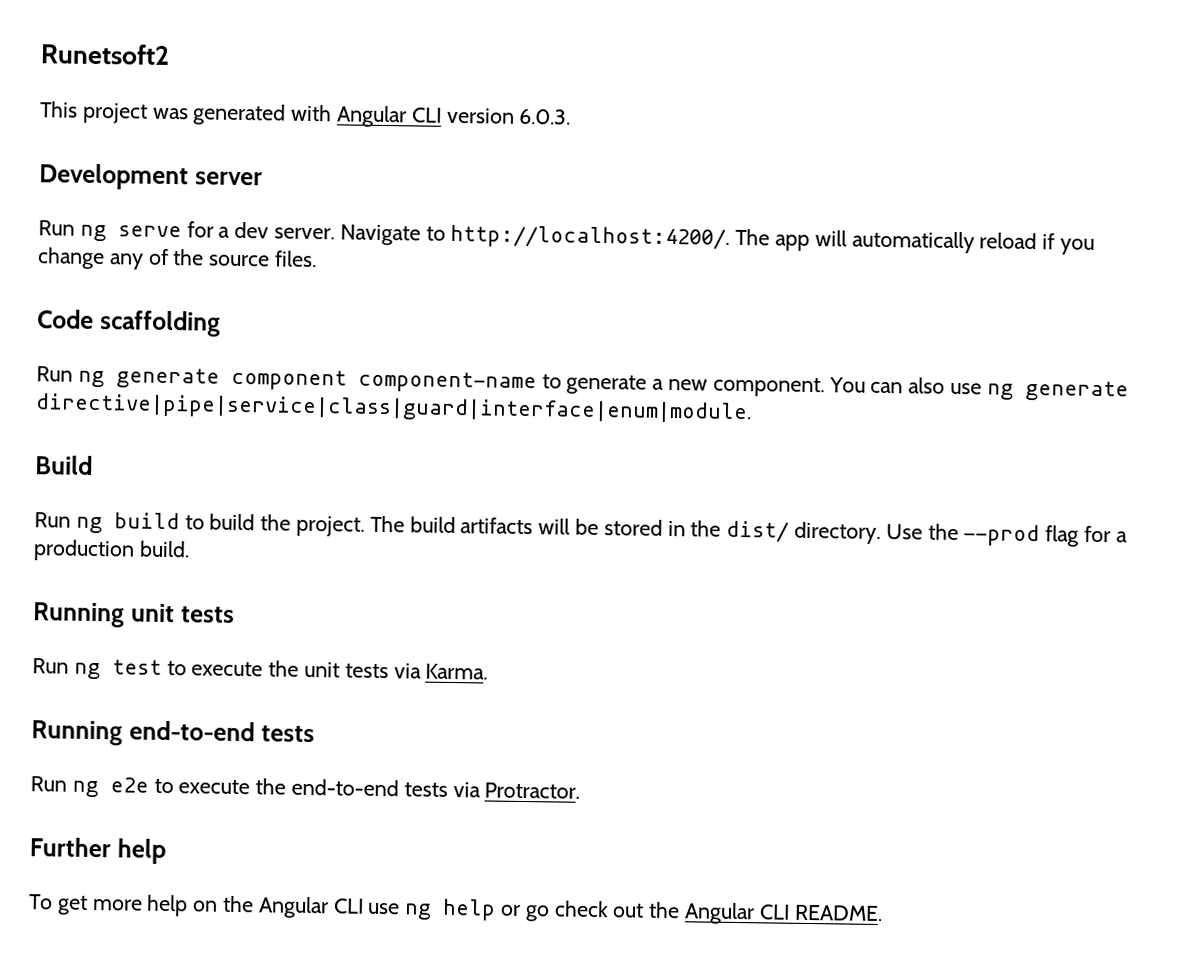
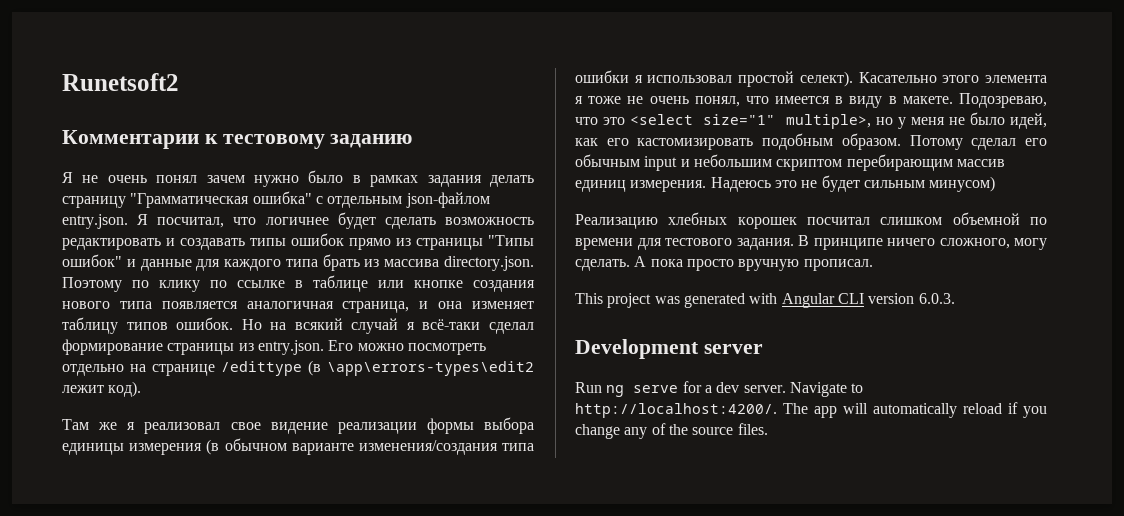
+ Комментарии к тестовому заданию
+ Я не очень понял зачем нужно было в рамках задания делать страницу "Грамматическая ошибка" с отдельным json-файлом entry.json. Я посчитал, что логичнее будет сделать возможность редактировать и создавать типы ошибок прямо из страницы "Типы ошибок" и данные для каждого типа брать из массива directory.json. Поэтому по клику по ссылке в таблице или кнопке создания нового типа появляется аналогичная страница, и она изменяет таблицу типов ошибок. Но на всякий случай я всё-таки сделал формирование страницы из entry.json. Его можно посмотреть отдельно на странице /edittype (в \app\errors-types\edit2 лежит код).
+ Там же я реализовал свое видение реализации формы выбора единицы измерения (в обычном варианте изменения/создания типа ошибки я использовал простой селект). Касательно этого элемента я тоже не очень понял, что имеется в виду в макете. Подозреваю, что это <select size="1" multiple>, но у меня не было идей, как его кастомизировать подобным образом. Потому сделал его обычным input и небольшим скриптом перебирающим массив единиц измерения. Надеюсь это не будет сильным минусом)
+ Реализацию хлебных корошек посчитал слишком объемной по времени для тестового задания. В принципе ничего сложного, могу сделать. А пока просто вручную прописал.
- Code scaffolding
- Run ng generate component component-name to generate a new component. You can also use ng generate directive|pipe|service|class|guard|interface|enum|module.
- Build
- Run ng build to build the project. The build artifacts will be stored in the dist/ directory. Use the --prod flag for a production build.
- Running unit tests
- Run ng test to execute the unit tests via Karma.
- Running end-to-end tests
- Run ng e2e to execute the end-to-end tests via Protractor.
- Further help
- To get more help on the Angular CLI use ng help or go check out the Angular CLI README.

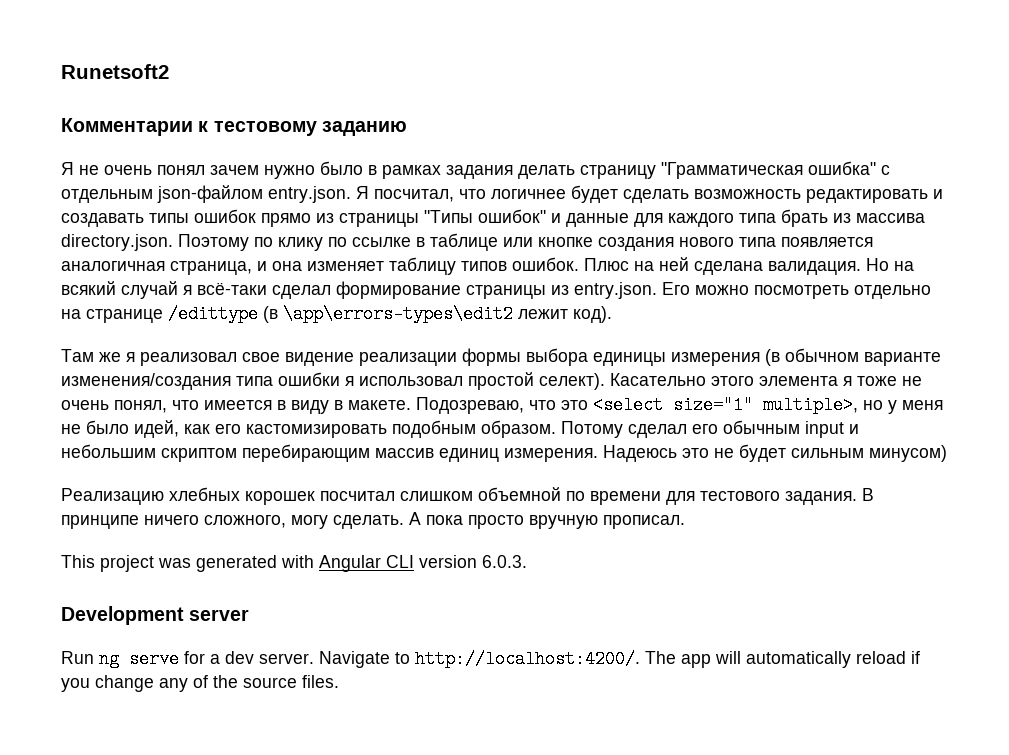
+ Плюс на ней сделана валидация.

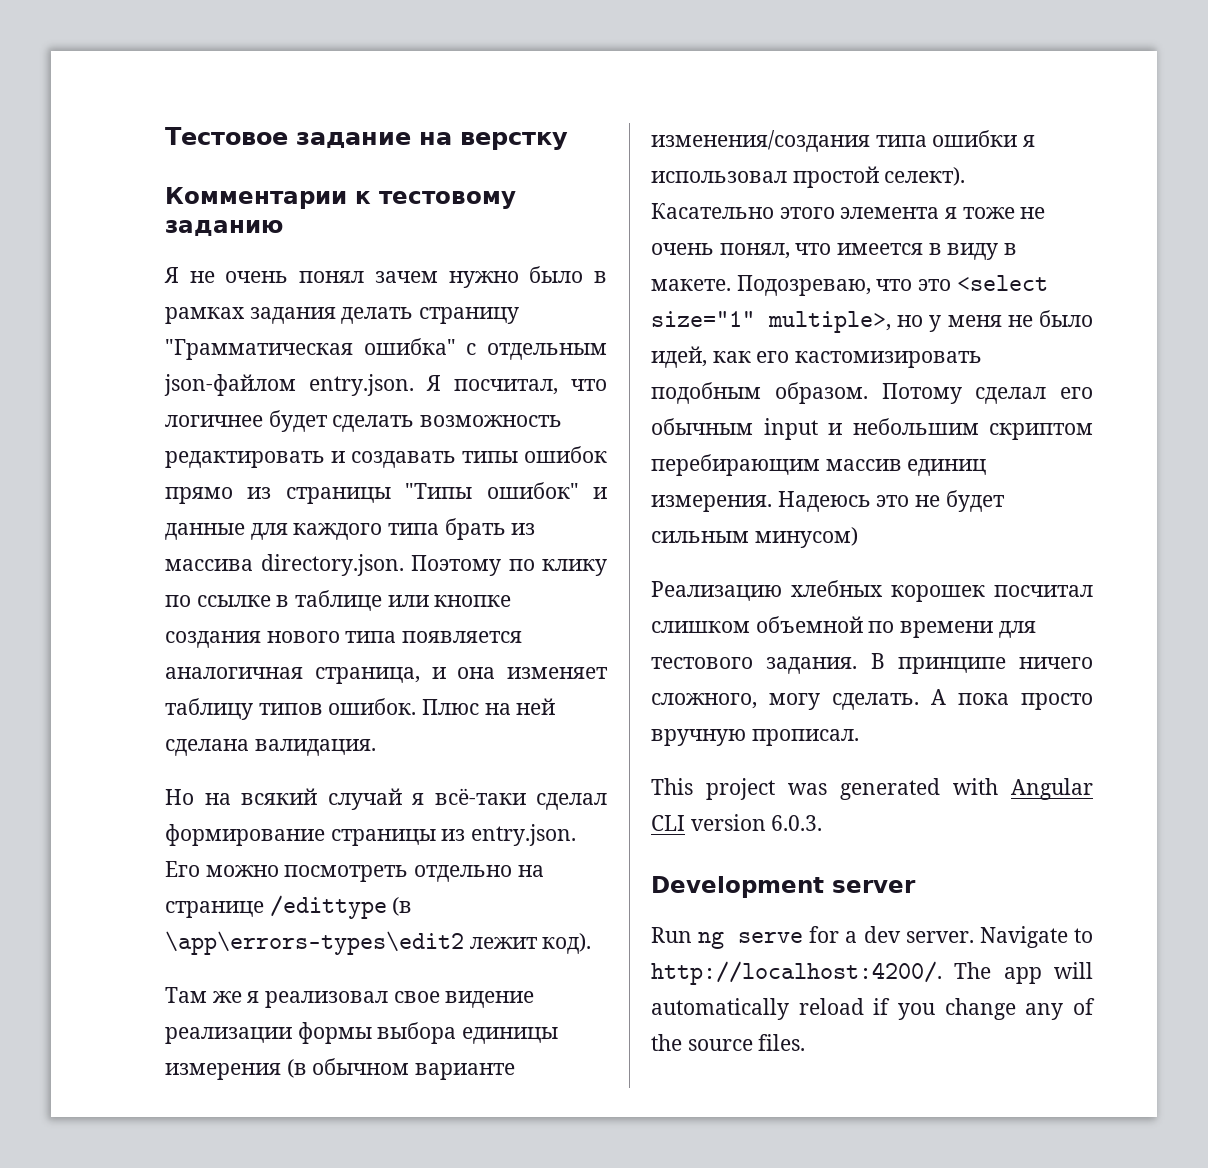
- Runetsoft2
+ Тестовое задание на верстку
- Плюс на ней сделана валидация. Но на всякий случай я всё-таки сделал формирование страницы из entry.json. Его можно посмотреть отдельно на странице /edittype (в \app\errors-types\edit2 лежит код).
+ Плюс на ней сделана валидация.
+ Но на всякий случай я всё-таки сделал формирование страницы из entry.json. Его можно посмотреть отдельно на странице /edittype (в \app\errors-types\edit2 лежит код).

